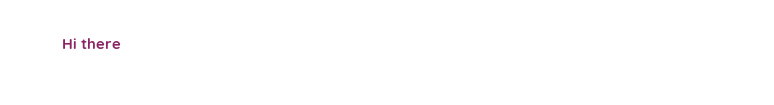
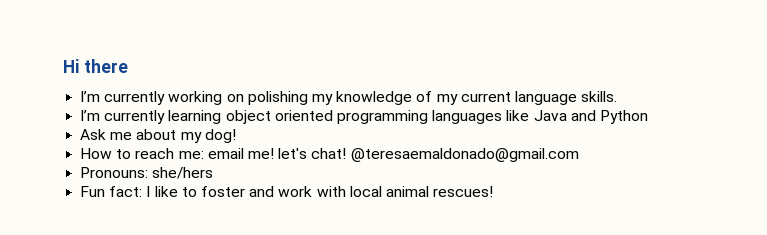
+ I’m currently working on polishing my knowledge of my current language skills.
+ I’m currently learning object oriented programming languages like Java and Python
+ Ask me about my dog!
+ How to reach me: email me! let's chat! @teresaemaldonado@gmail.com
+ Pronouns: she/hers
+ Fun fact: I like to foster and work with local animal rescues!

